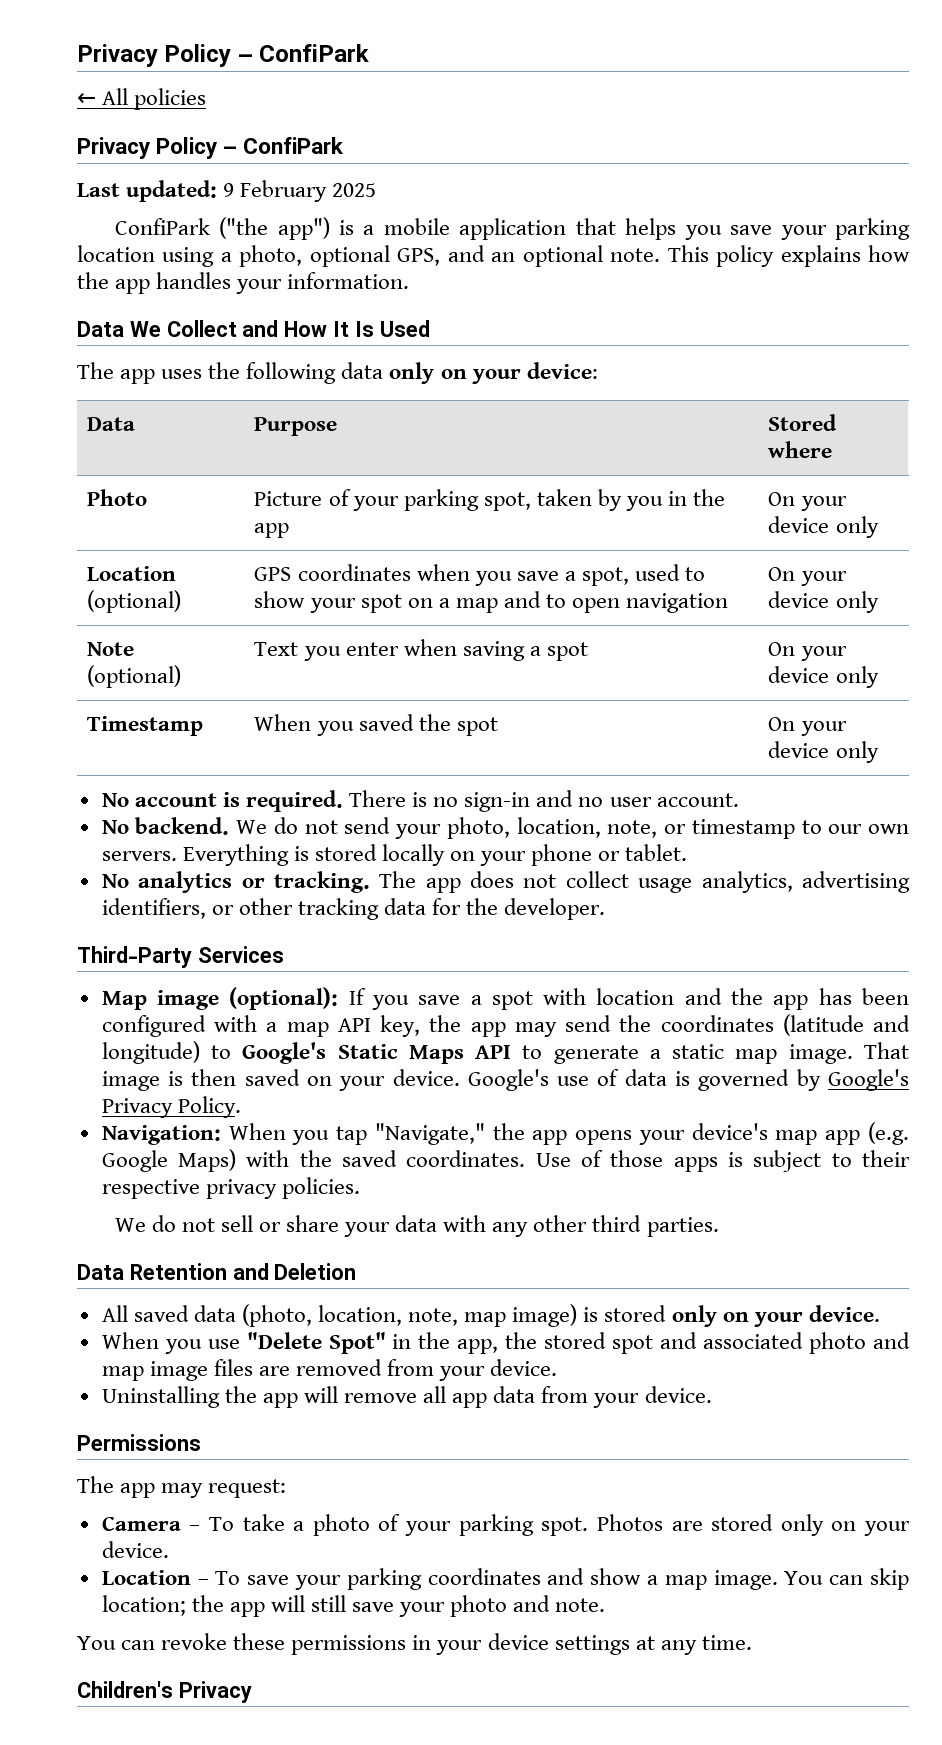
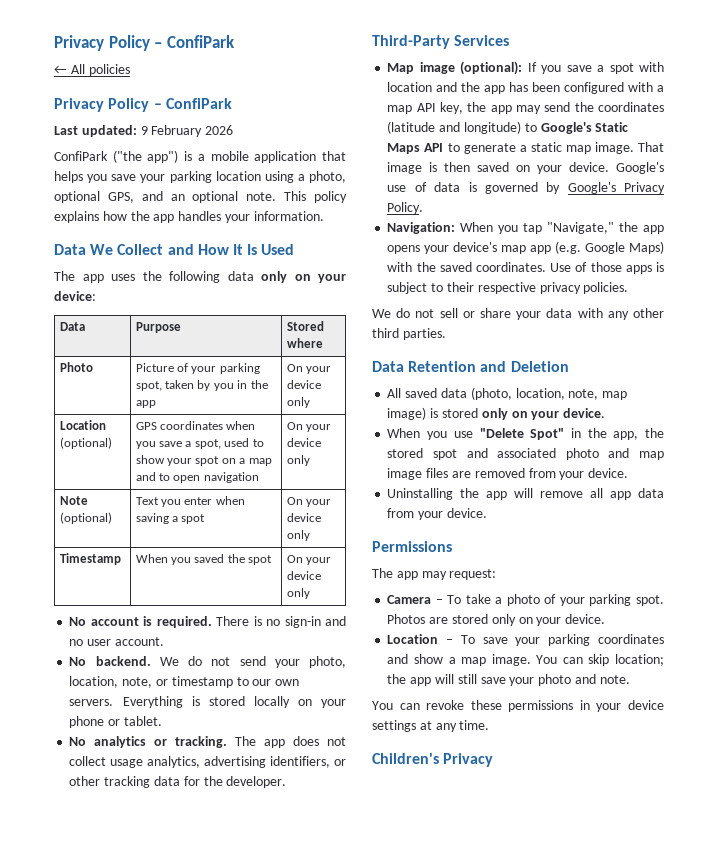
- Last updated: 9 February 2025
+ Last updated: 9 February 2026

